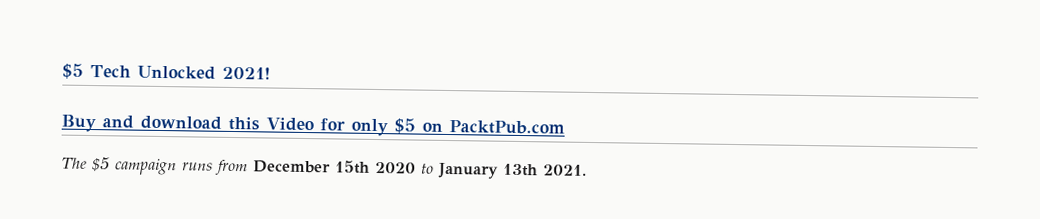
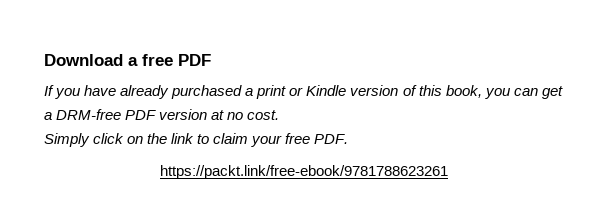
- $5 Tech Unlocked 2021!
- Buy and download this Video for only $5 on PacktPub.com
- The $5 campaign runs from December 15th 2020 to January 13th 2021.
+ Download a free PDF
+ If you have already purchased a print or Kindle version of this book, you can get a DRM-free PDF version at no cost.
+ Simply click on the link to claim your free PDF.
+ https://packt.link/free-ebook/9781788623261

